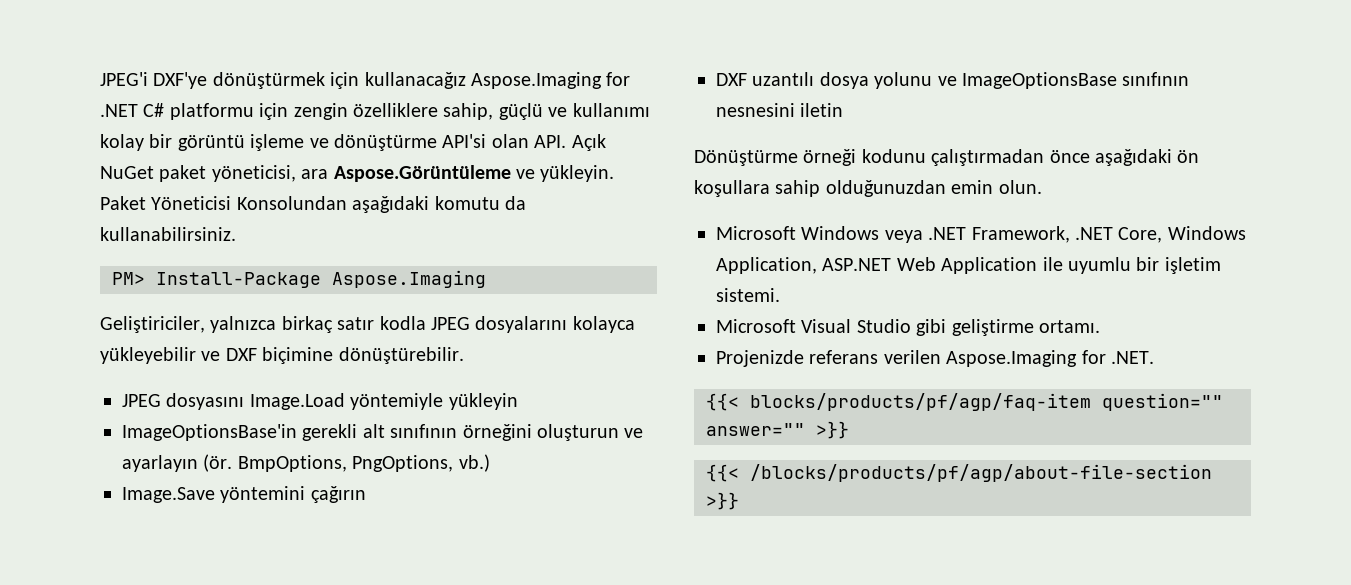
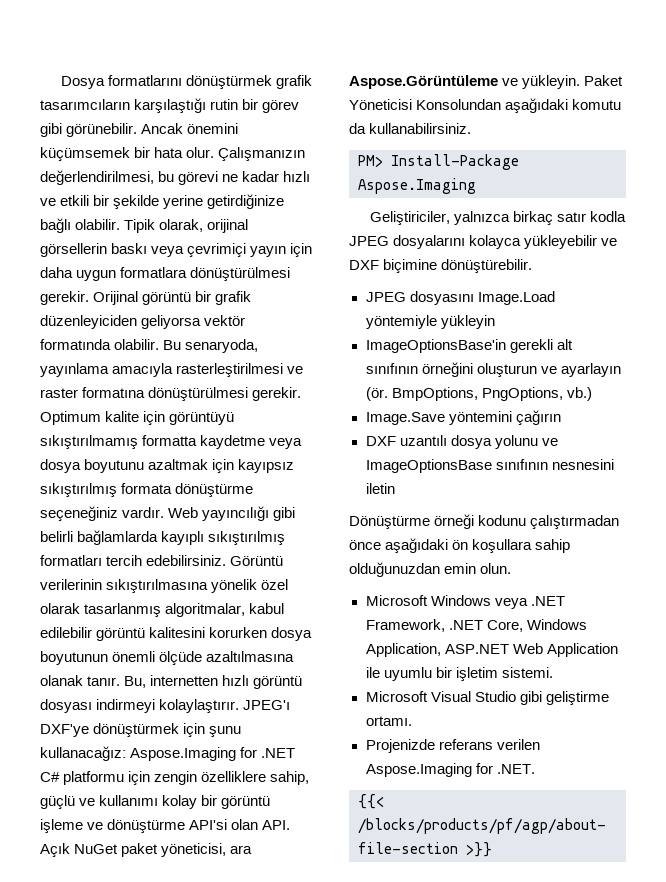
- JPEG'i DXF'ye dönüştürmek için kullanacağız Aspose.Imaging for .NET C# platformu için zengin özelliklere sahip, güçlü ve kullanımı kolay bir görüntü işleme ve dönüştürme API'si olan API. Açık NuGet paket yöneticisi, ara Aspose.Görüntüleme ve yükleyin.
+ Dosya formatlarını dönüştürmek grafik tasarımcıların karşılaştığı rutin bir görev gibi görünebilir. Ancak önemini küçümsemek bir hata olur. Çalışmanızın değerlendirilmesi, bu görevi ne kadar hızlı ve etkili bir şekilde yerine getirdiğinize bağlı olabilir. Tipik olarak, orijinal görsellerin baskı veya çevrimiçi yayın için daha uygun formatlara dönüştürülmesi gerekir. Orijinal görüntü bir grafik düzenleyiciden geliyorsa vektör formatında olabilir. Bu senaryoda, yayınlama amacıyla rasterleştirilmesi ve raster formatına dönüştürülmesi gerekir. Optimum kalite için görüntüyü sıkıştırılmamış formatta kaydetme veya dosya boyutunu azaltmak için kayıpsız sıkıştırılmış formata dönüştürme seçeneğiniz vardır. Web yayıncılığı gibi belirli bağlamlarda kayıplı sıkıştırılmış formatları tercih edebilirsiniz. Görüntü verilerinin sıkıştırılmasına yönelik özel olarak tasarlanmış algoritmalar, kabul edilebilir görüntü kalitesini korurken dosya boyutunun önemli ölçüde azaltılmasına olanak tanır. Bu, internetten hızlı görüntü dosyası indirmeyi kolaylaştırır. JPEG'ı DXF'ye dönüştürmek için şunu kullanacağız: Aspose.Imaging for .NET C# platformu için zengin özelliklere sahip, güçlü ve kullanımı kolay bir görüntü işleme ve dönüştürme API'si olan API. Açık NuGet paket yöneticisi, ara Aspose.Görüntüleme ve yükleyin.
- {{< blocks/products/pf/agp/faq-item question="" answer="" >}}

